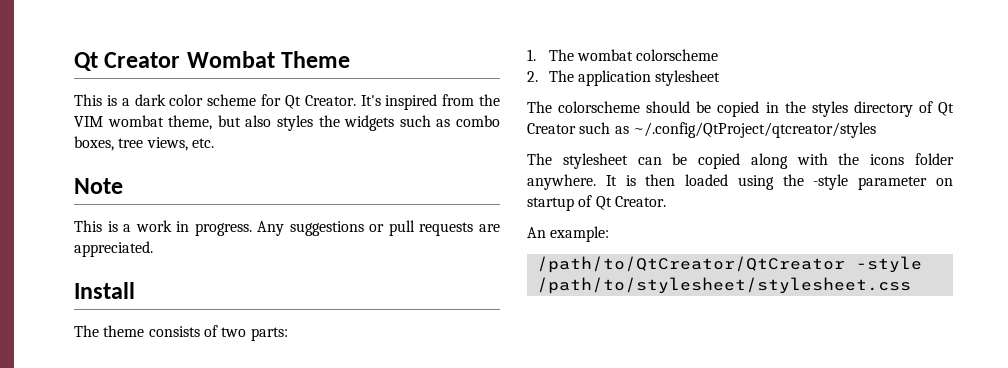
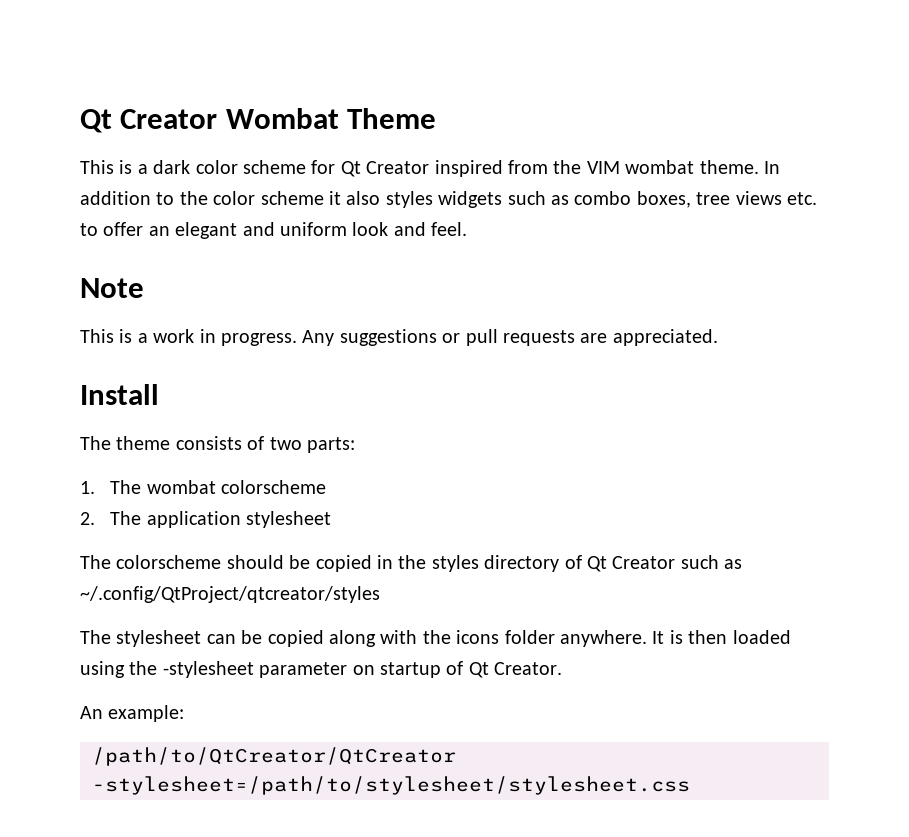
- This is a dark color scheme for Qt Creator. It's inspired from the VIM wombat theme, but also styles the widgets such as combo boxes, tree views, etc.
+ This is a dark color scheme for Qt Creator inspired from the VIM wombat theme. In addition to the color scheme it also styles widgets such as combo boxes, tree views etc. to offer an elegant and uniform look and feel.
- It is then loaded using the -style parameter on startup of Qt Creator.
+ It is then loaded using the -stylesheet parameter on startup of Qt Creator.
- /path/to/QtCreator/QtCreator -style /path/to/stylesheet/stylesheet.css
+ /path/to/QtCreator/QtCreator -stylesheet=/path/to/stylesheet/stylesheet.css

